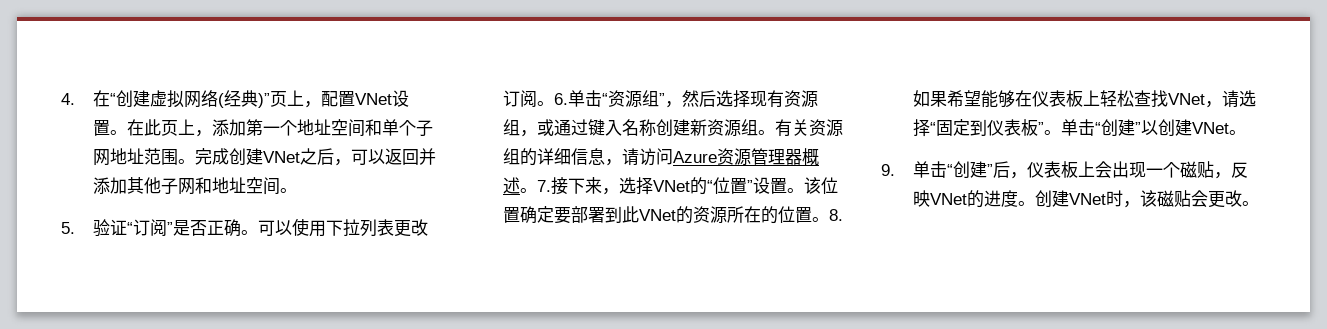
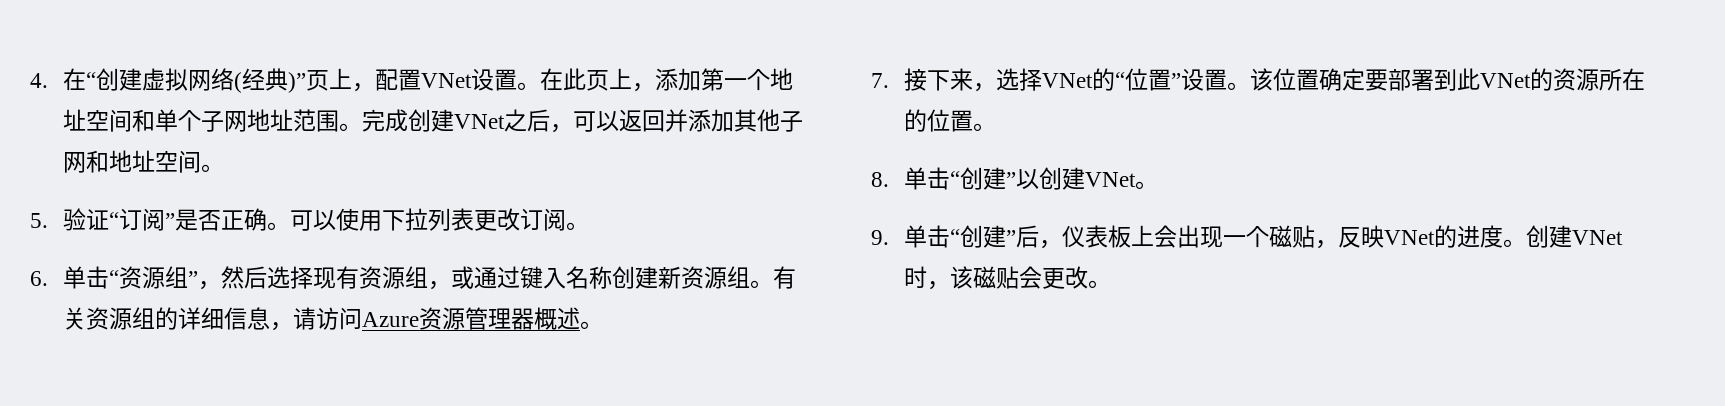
- 可以使用下拉列表更改订阅。6.单击“资源组”，然后选择现有资源组，或通过键入名称创建新资源组。
+ 可以使用下拉列表更改订阅。
+ 6.单击“资源组”，然后选择现有资源组，或通过键入名称创建新资源组。
- 有关资源组的详细信息，请访问Azure资源管理器概述。7.接下来，选择VNet的“位置”设置。
+ 有关资源组的详细信息，请访问Azure资源管理器概述。
+ 7.接下来，选择VNet的“位置”设置。
- 该位置确定要部署到此VNet的资源所在的位置。8.如果希望能够在仪表板上轻松查找VNet，请选择“固定到仪表板”。单击“创建”以创建VNet。
+ 该位置确定要部署到此VNet的资源所在的位置。
+ 8.单击“创建”以创建VNet。

